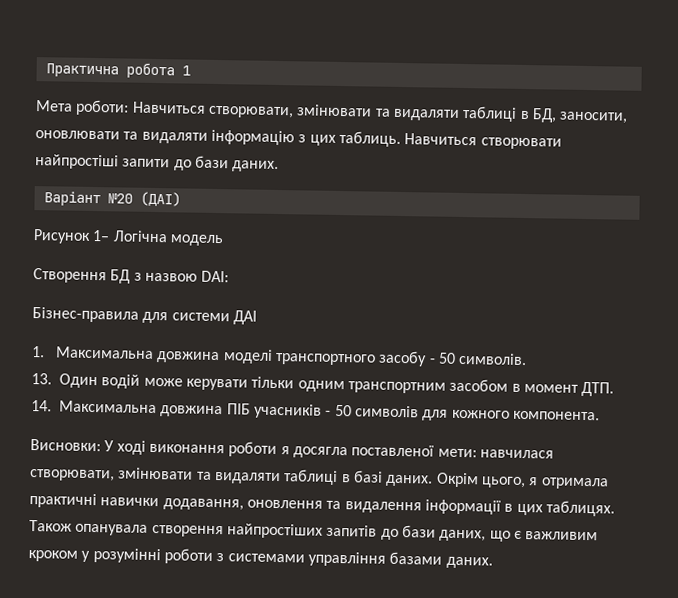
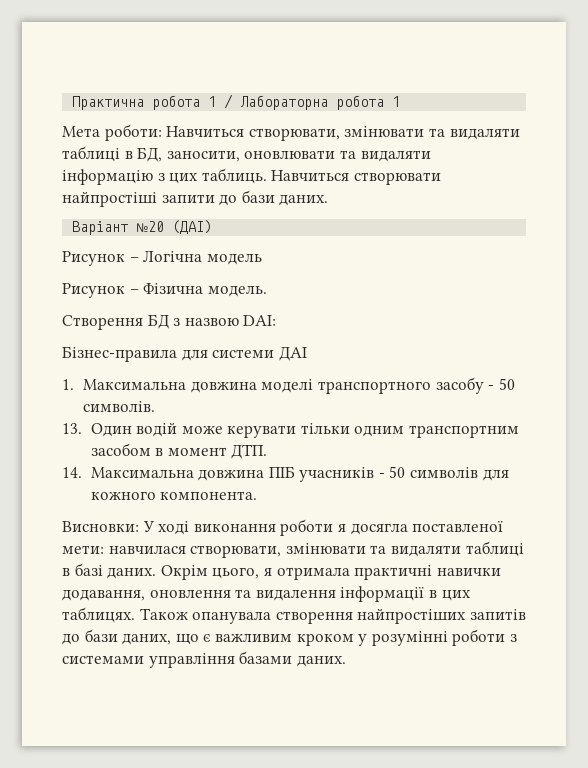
- Практична робота 1
+ Практична робота 1 / Лабораторна робота 1
- Рисунок 1– Логічна модель
+ Рисунок – Логічна модель
+ Рисунок – Фізична модель.

